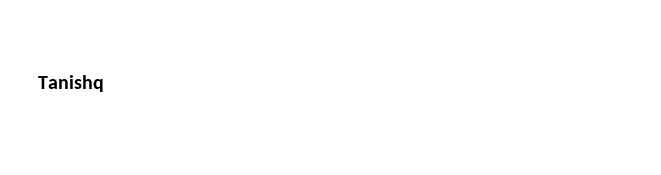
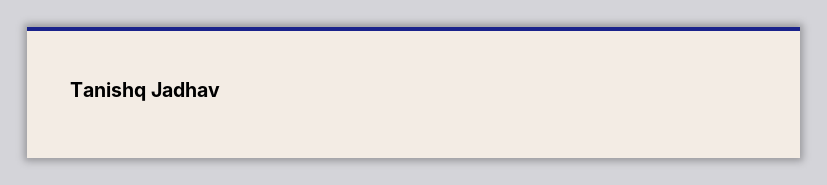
- Tanishq
+ Tanishq Jadhav

